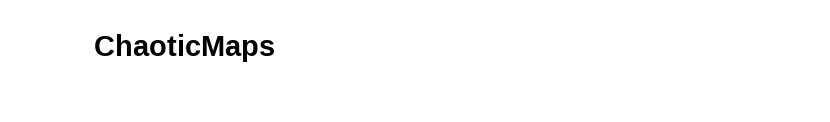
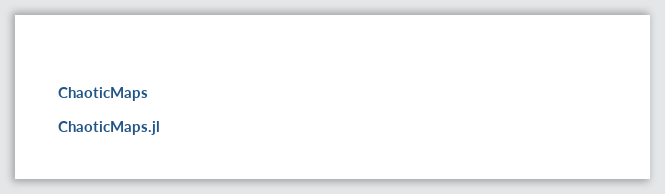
+ ChaoticMaps.jl

